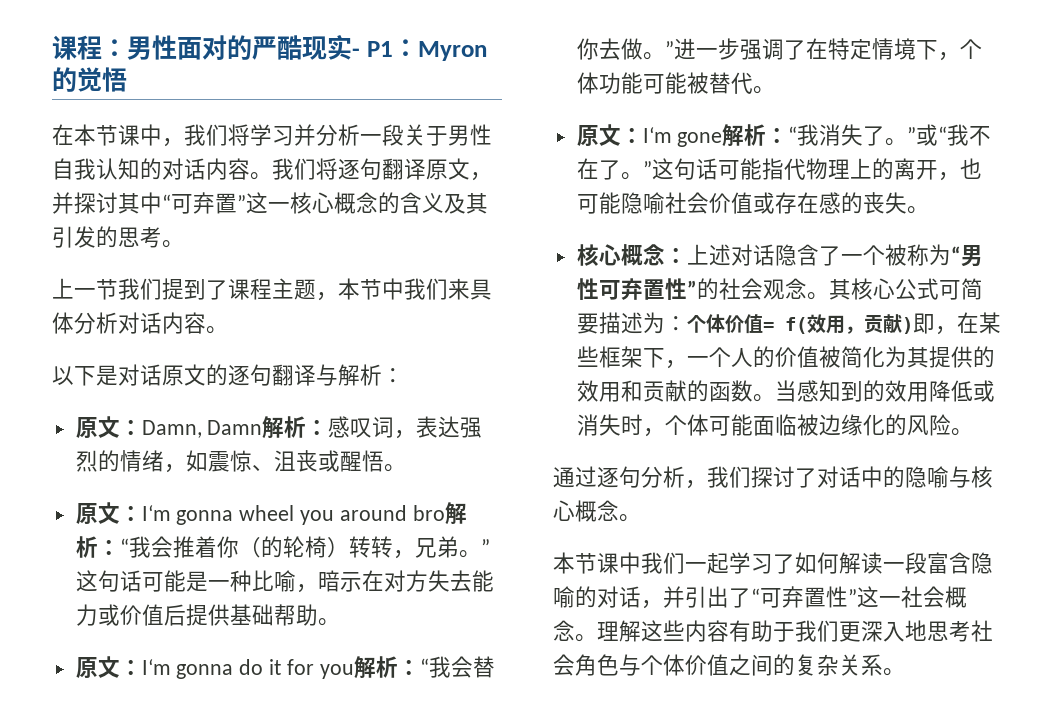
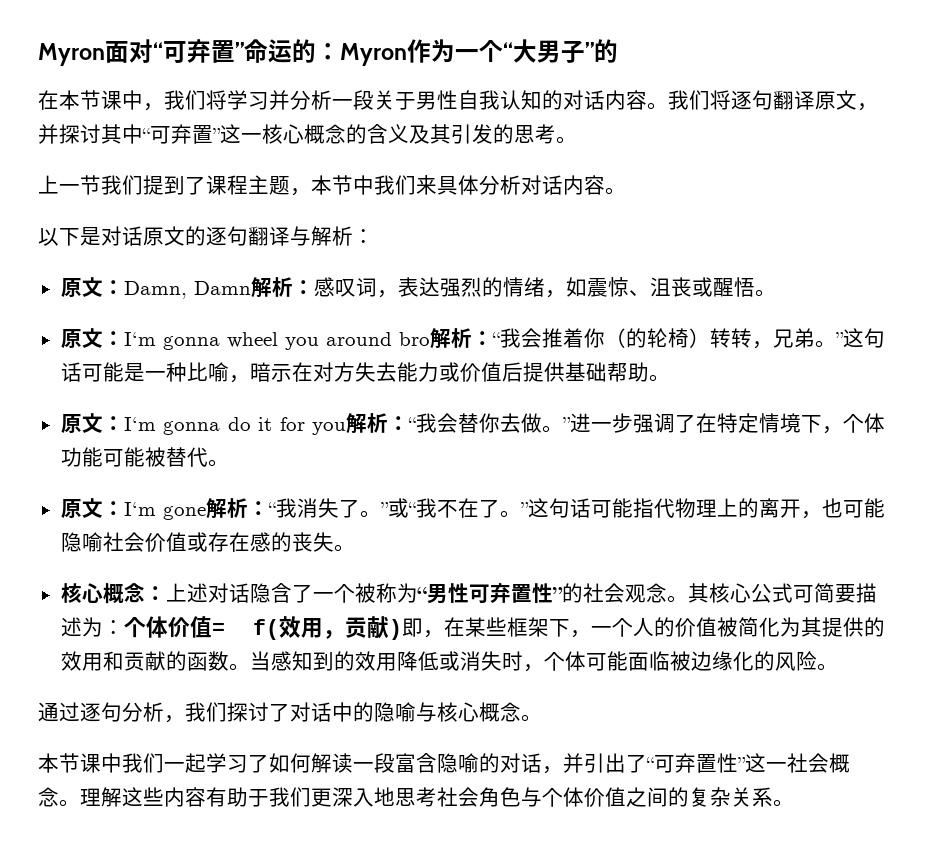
- 课程：男性面对的严酷现实- P1：Myron的觉悟
+ Myron面对“可弃置”命运的：Myron作为一个“大男子”的

